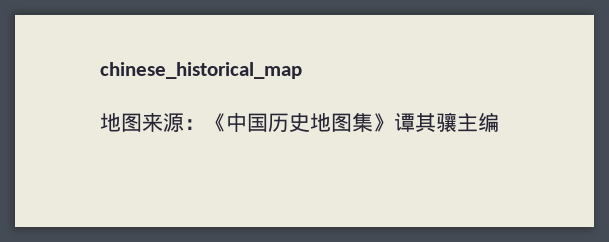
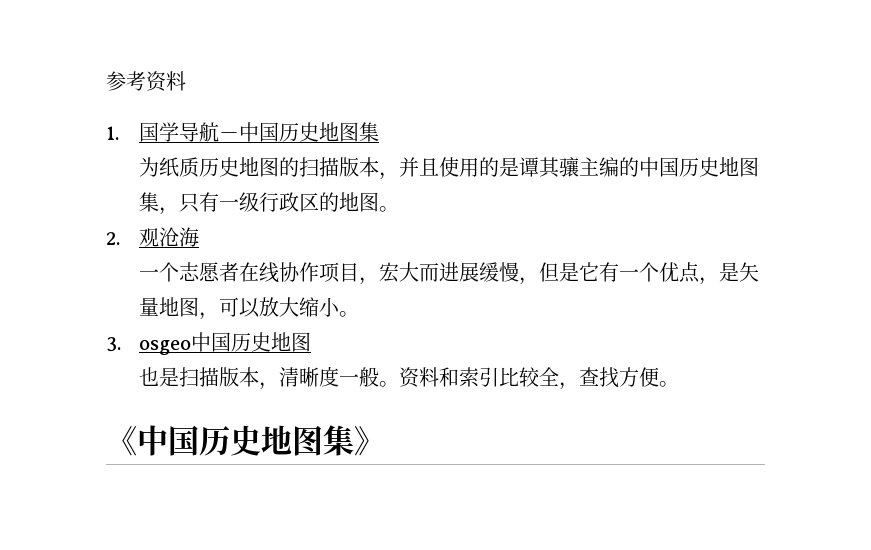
- chinese_historical_map
- 地图来源：《中国历史地图集》谭其骧主编
+ 参考资料
+ 1.国学导航－中国历史地图集
+ 为纸质历史地图的扫描版本，并且使用的是谭其骧主编的中国历史地图集，只有一级行政区的地图。
+ 2.观沧海
+ 一个志愿者在线协作项目，宏大而进展缓慢，但是它有一个优点，是矢量地图，可以放大缩小。
+ 3. osgeo中国历史地图
+ 也是扫描版本，清晰度一般。资料和索引比较全，查找方便。
+ 《中国历史地图集》

